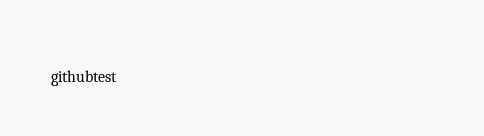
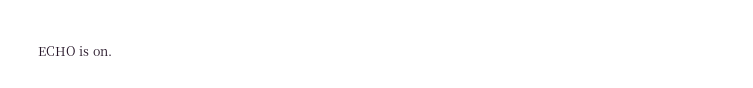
- githubtest
+ ECHO is on.

